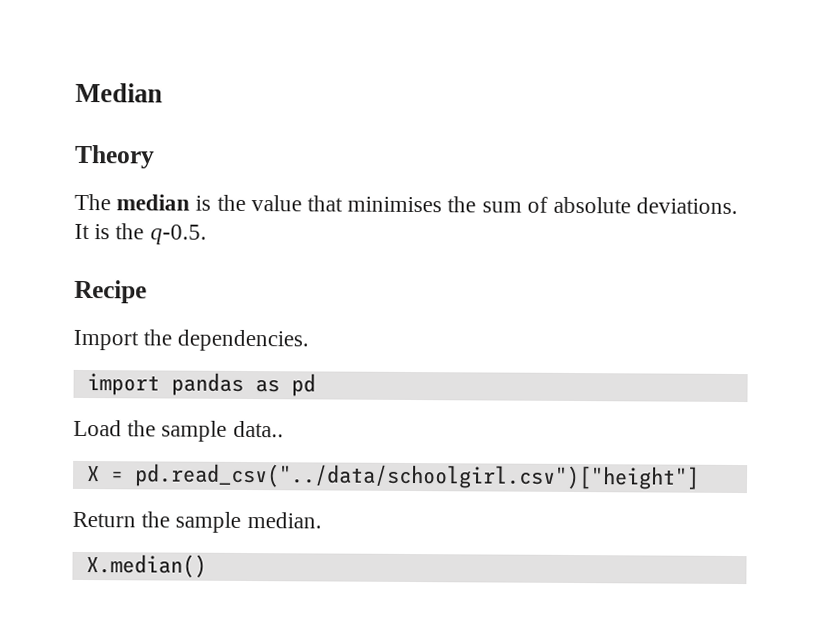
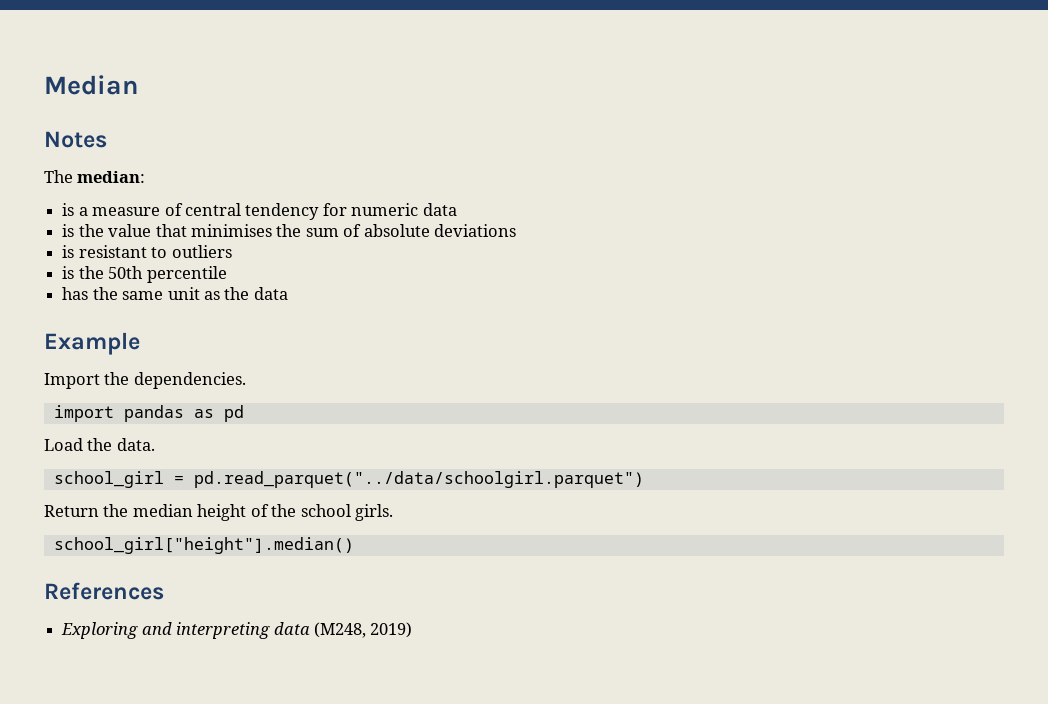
- Theory
+ Notes
- The median is the value that minimises the sum of absolute deviations. It is the q-0.5.
- Recipe
+ The median:
+ is a measure of central tendency for numeric data
+ is the value that minimises the sum of absolute deviations
+ is resistant to outliers
+ is the 50th percentile
+ has the same unit as the data
+ Example
- Load the sample data..
- X = pd.read_csv("../data/schoolgirl.csv")["height"]
- Return the sample median.
- X.median()
+ Load the data.
+ school_girl = pd.read_parquet("../data/schoolgirl.parquet")
+ Return the median height of the school girls.
+ school_girl["height"].median()
+ References
+ Exploring and interpreting data (M248, 2019)

